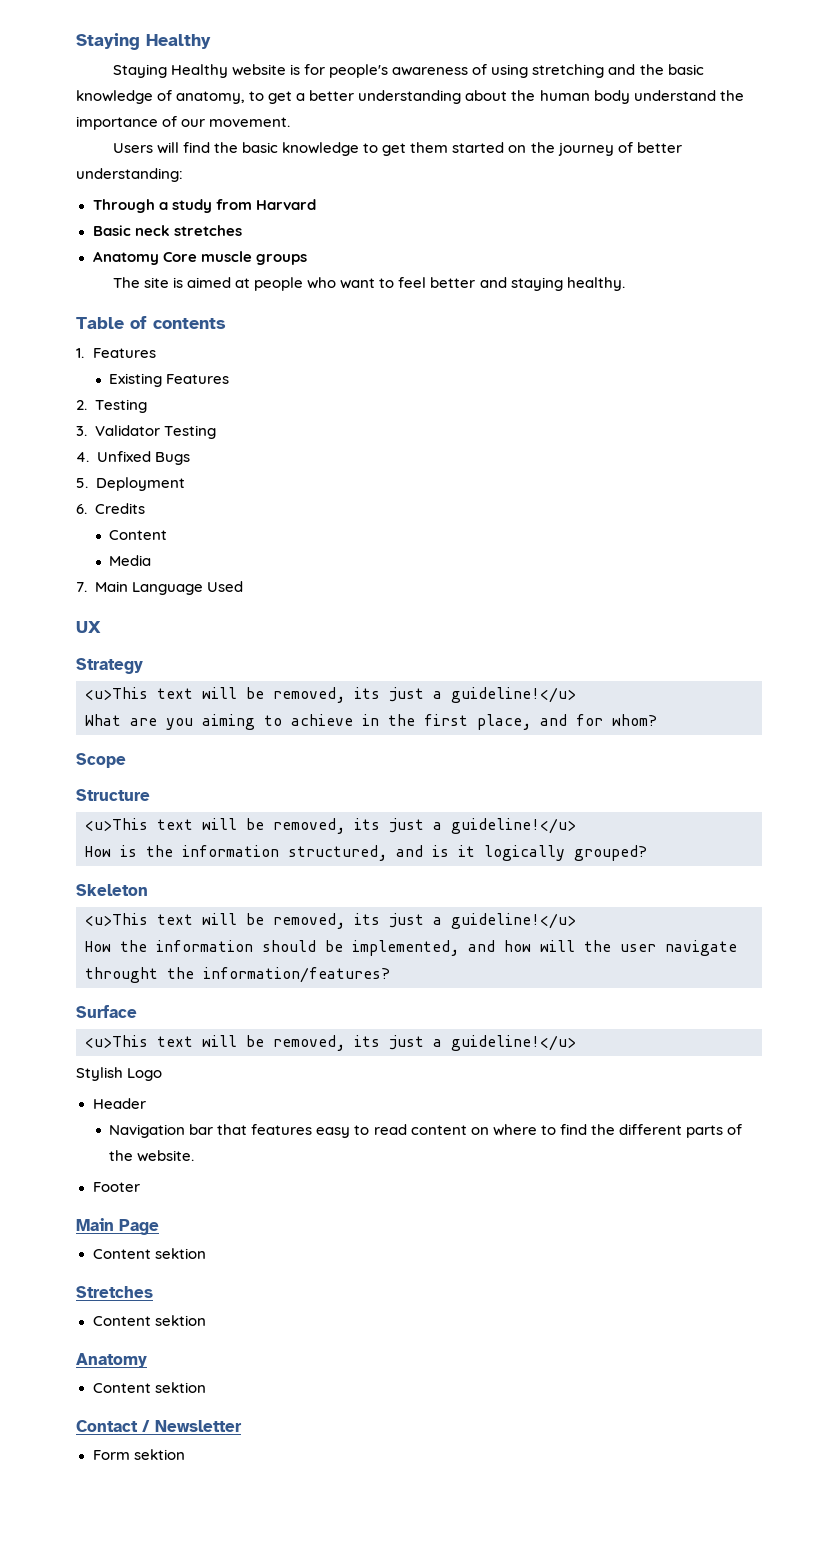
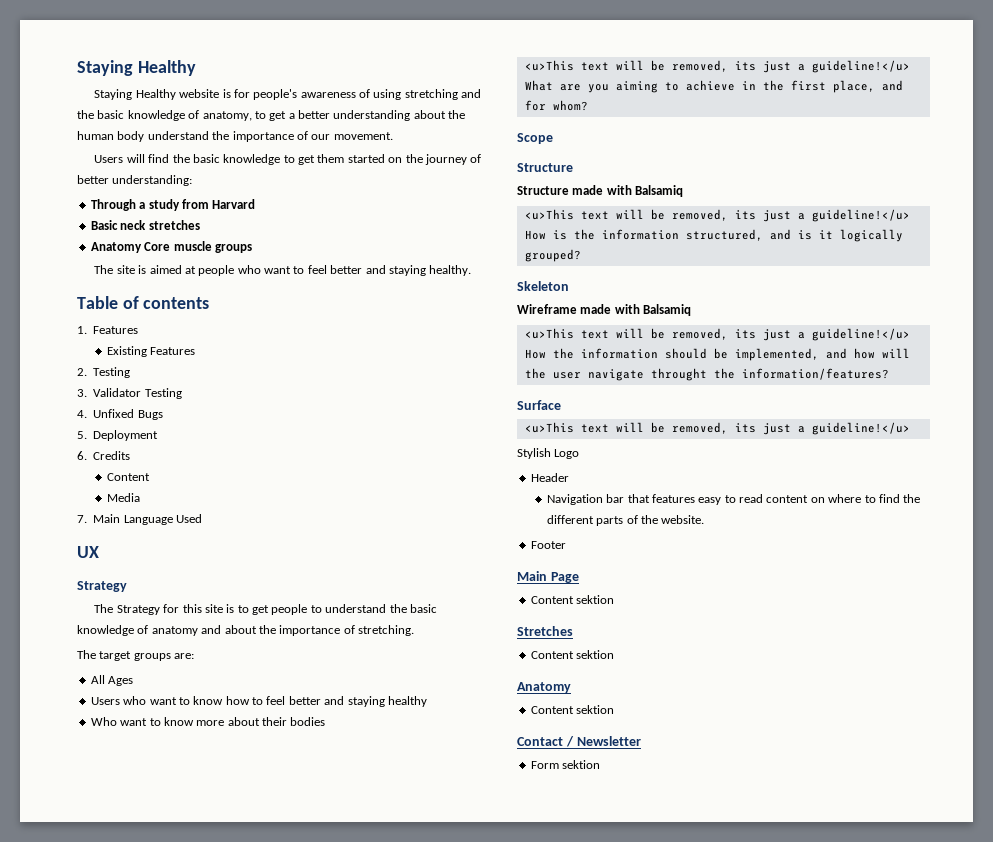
+ The Strategy for this site is to get people to understand the basic knowledge of anatomy and about the importance of stretching.
+ The target groups are:
+ All Ages
+ Users who want to know how to feel better and staying healthy
+ Who want to know more about their bodies
+ Structure made with Balsamiq
+ Wireframe made with Balsamiq

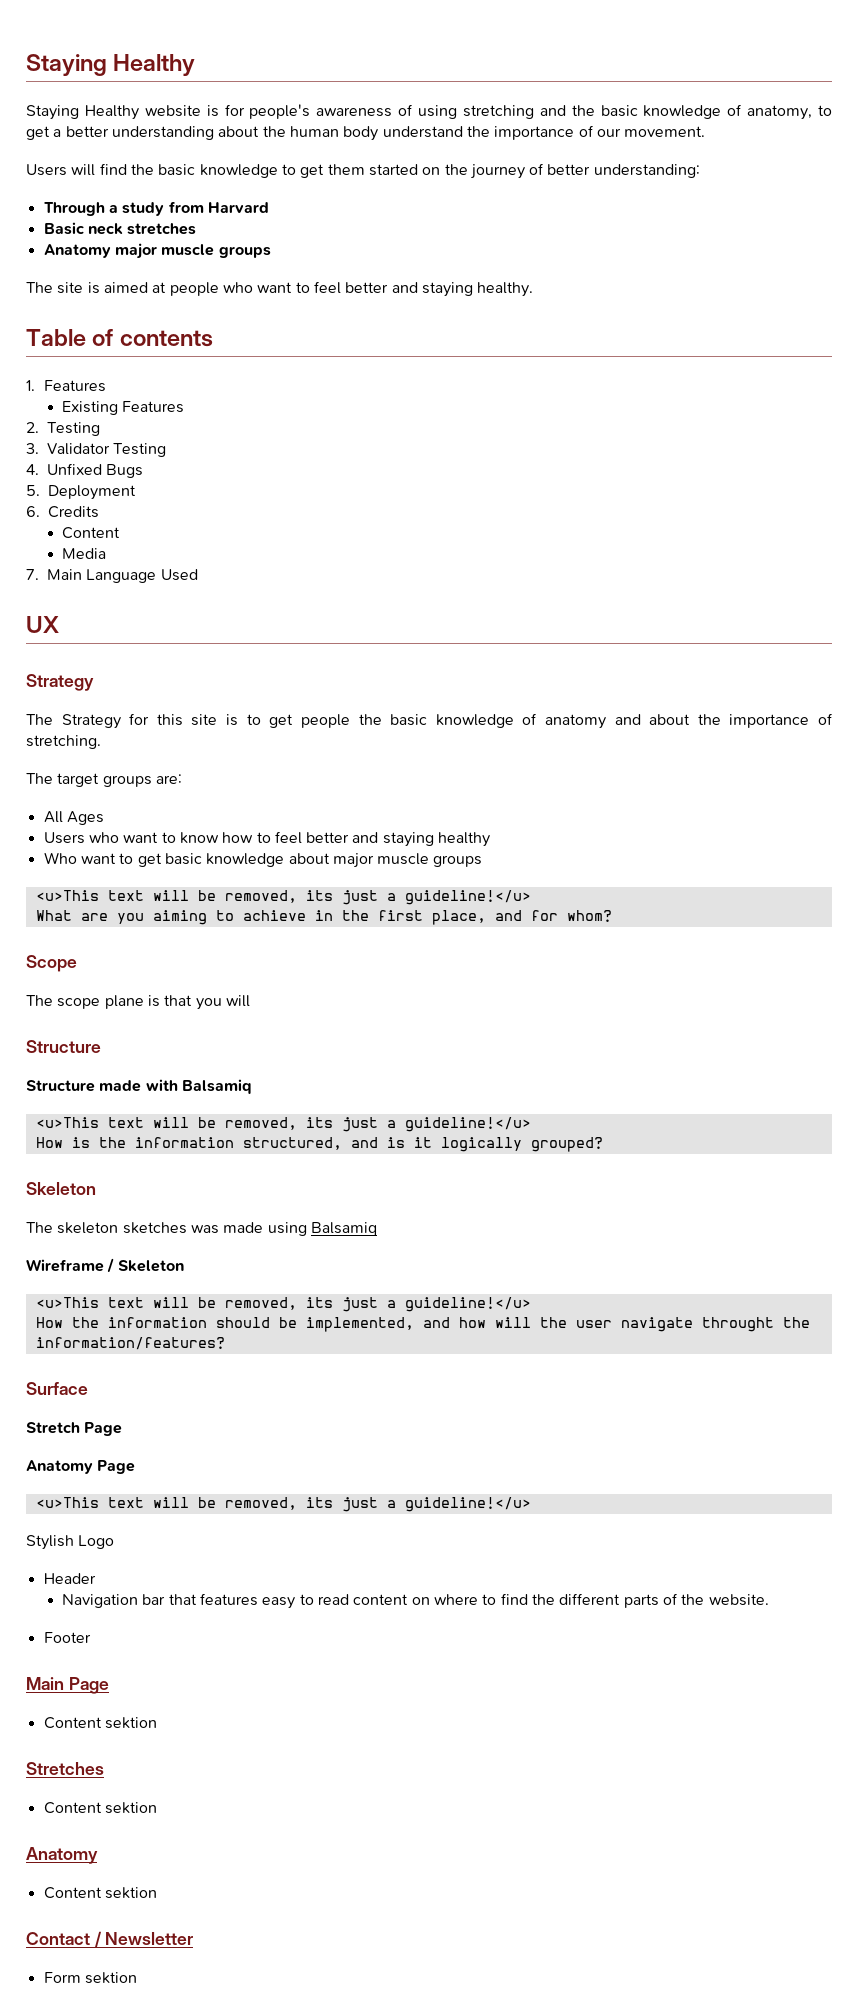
- Anatomy Core muscle groups
+ Anatomy major muscle groups
- The Strategy for this site is to get people to understand the basic knowledge of anatomy and about the importance of stretching.
+ The Strategy for this site is to get people the basic knowledge of anatomy and about the importance of stretching.
- Who want to know more about their bodies
+ Who want to get basic knowledge about major muscle groups
+ The scope plane is that you will
- Wireframe made with Balsamiq
+ The skeleton sketches was made using Balsamiq
+ Wireframe / Skeleton
+ Stretch Page
+ Anatomy Page

